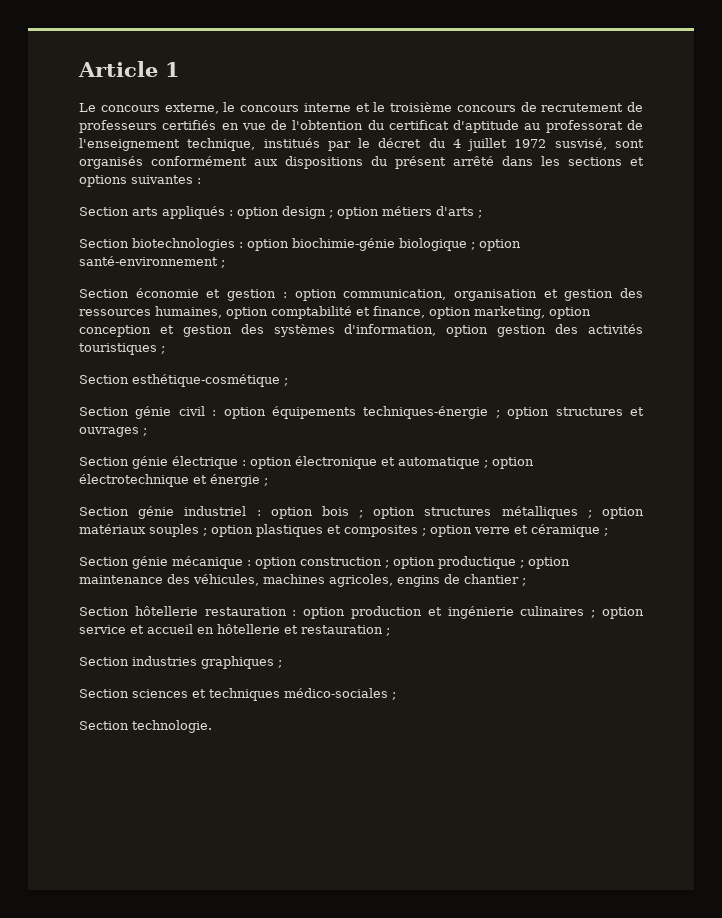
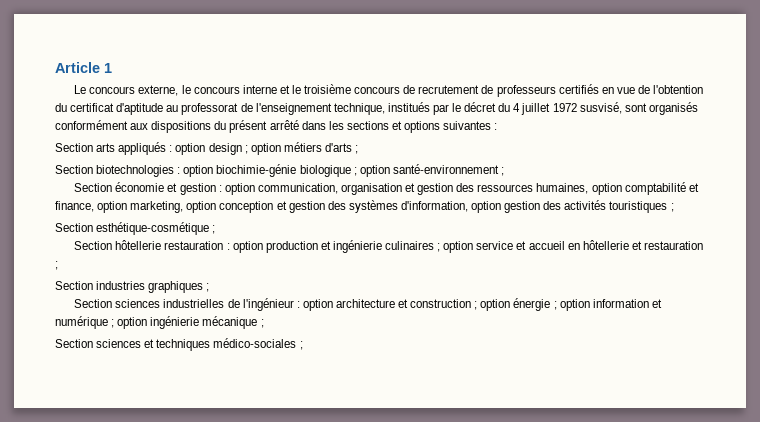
- Section génie civil : option équipements techniques-énergie ; option structures et ouvrages ;
- Section génie électrique : option électronique et automatique ; option électrotechnique et énergie ;
- Section génie industriel : option bois ; option structures métalliques ; option matériaux souples ; option plastiques et composites ; option verre et céramique ;
- Section génie mécanique : option construction ; option productique ; option maintenance des véhicules, machines agricoles, engins de chantier ;
+ Section sciences industrielles de l'ingénieur : option architecture et construction ; option énergie ; option information et numérique ; option ingénierie mécanique ;
- Section technologie.

